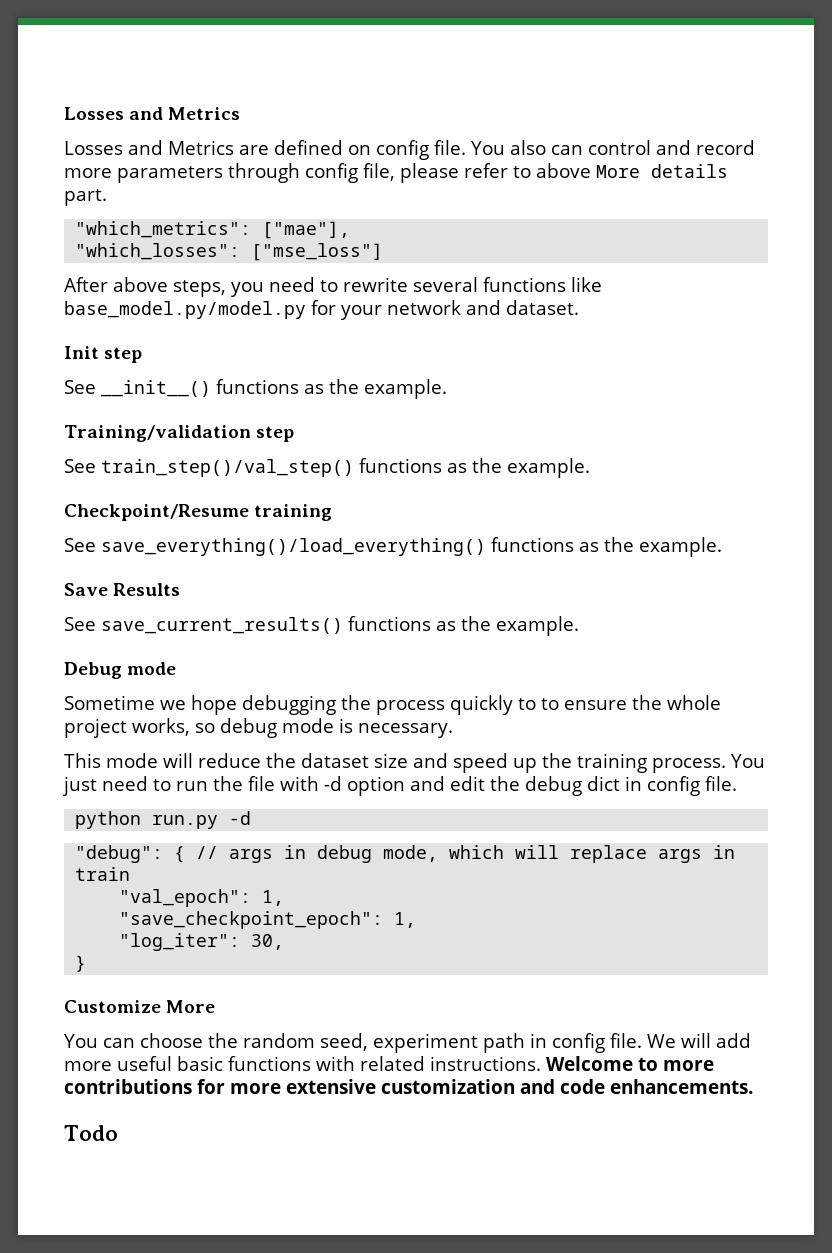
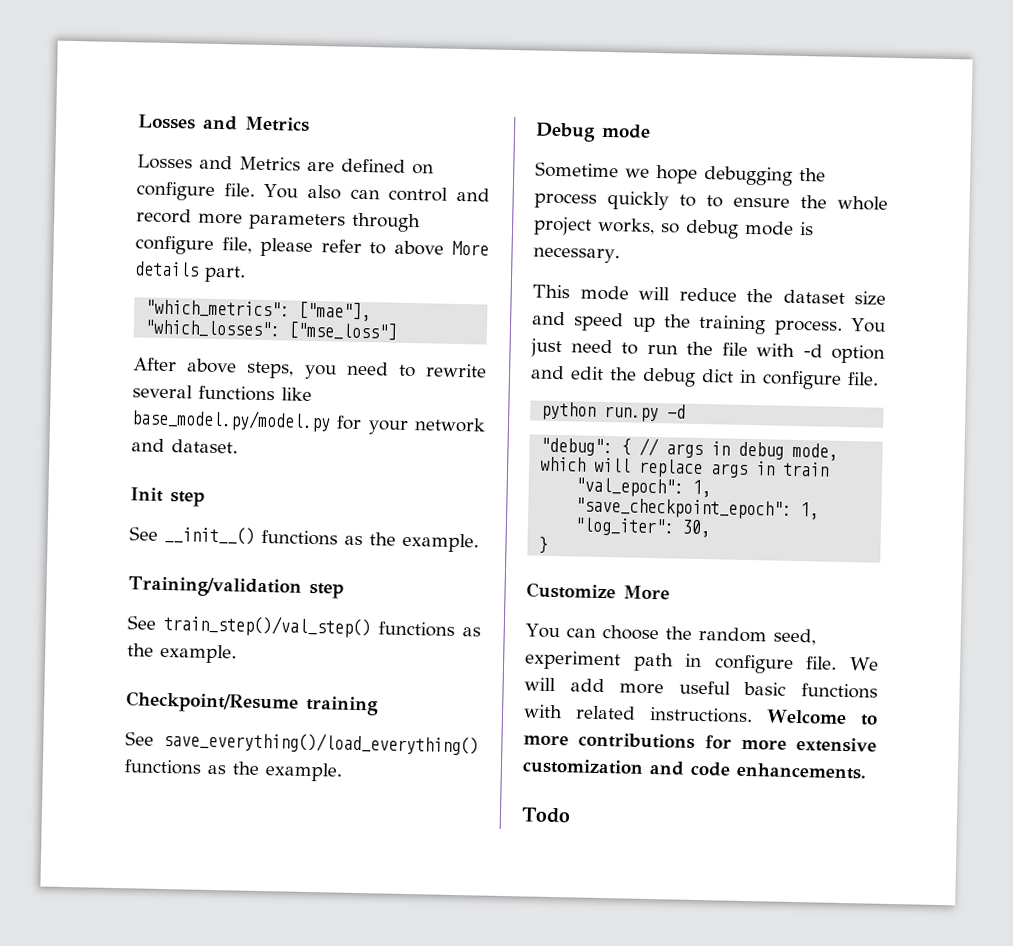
- Losses and Metrics are defined on config file.
+ Losses and Metrics are defined on configure file.
- You also can control and record more parameters through config file, please refer to above More details part.
+ You also can control and record more parameters through configure file, please refer to above More details part.
- Save Results
- See save_current_results() functions as the example.
- You just need to run the file with -d option and edit the debug dict in config file.
+ You just need to run the file with -d option and edit the debug dict in configure file.
- You can choose the random seed, experiment path in config file.
+ You can choose the random seed, experiment path in configure file.

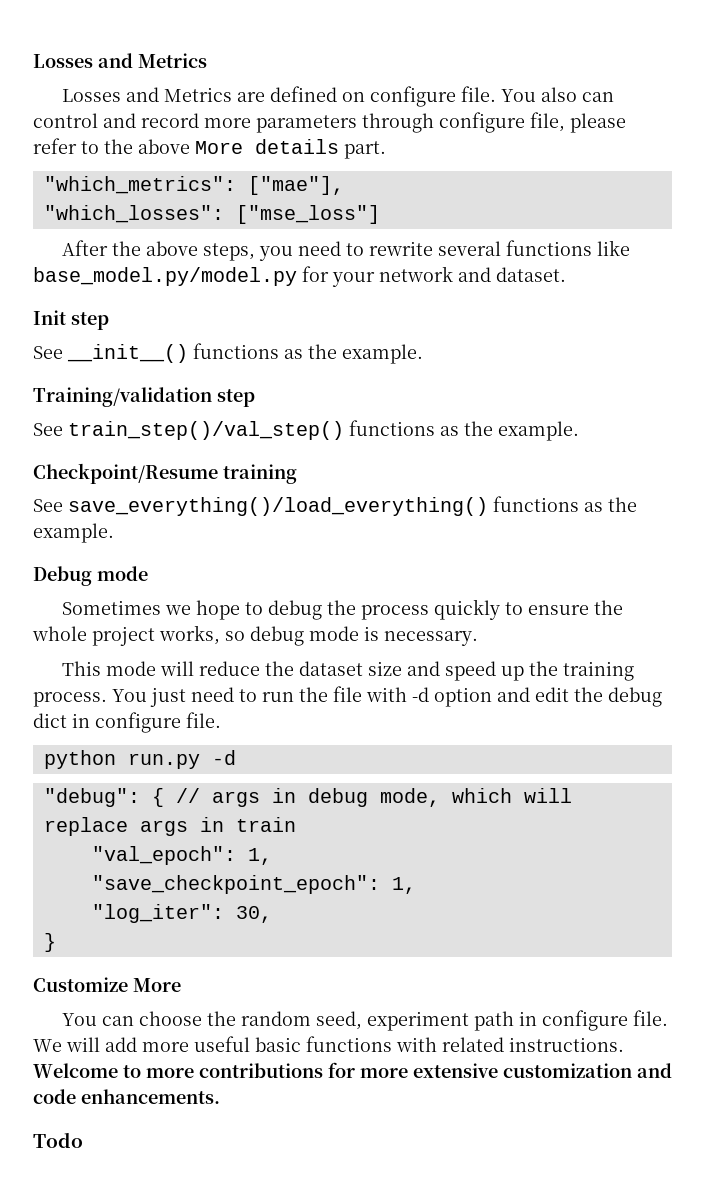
- You also can control and record more parameters through configure file, please refer to above More details part.
+ You also can control and record more parameters through configure file, please refer to the above More details part.
- After above steps, you need to rewrite several functions like base_model.py/model.py for your network and dataset.
+ After the above steps, you need to rewrite several functions like base_model.py/model.py for your network and dataset.
- Sometime we hope debugging the process quickly to to ensure the whole project works, so debug mode is necessary.
+ Sometimes we hope to debug the process quickly to ensure the whole project works, so debug mode is necessary.

